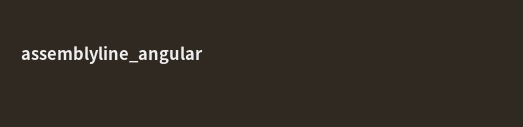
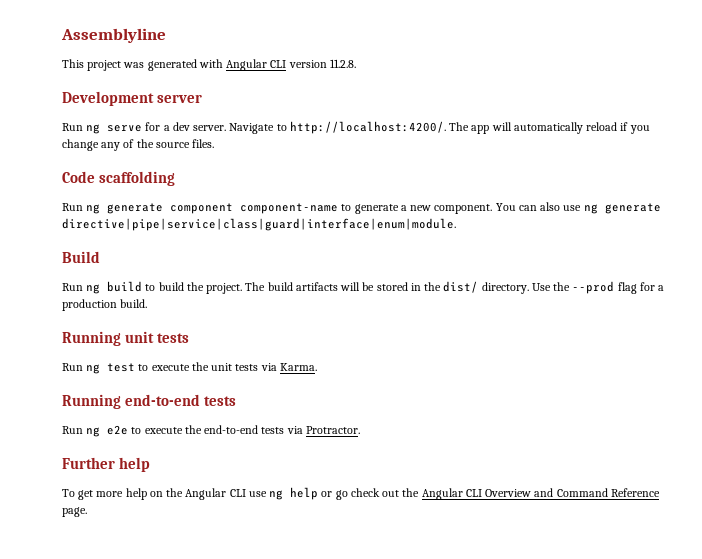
- assemblyline_angular
+ Assemblyline
+ This project was generated with Angular CLI version 11.2.8.
+ Development server
+ Run ng serve for a dev server. Navigate to http://localhost:4200/. The app will automatically reload if you change any of the source files.
+ Code scaffolding
+ Run ng generate component component-name to generate a new component. You can also use ng generate directive|pipe|service|class|guard|interface|enum|module.
+ Build
+ Run ng build to build the project. The build artifacts will be stored in the dist/ directory. Use the --prod flag for a production build.
+ Running unit tests
+ Run ng test to execute the unit tests via Karma.
+ Running end-to-end tests
+ Run ng e2e to execute the end-to-end tests via Protractor.
+ Further help
+ To get more help on the Angular CLI use ng help or go check out the Angular CLI Overview and Command Reference page.

